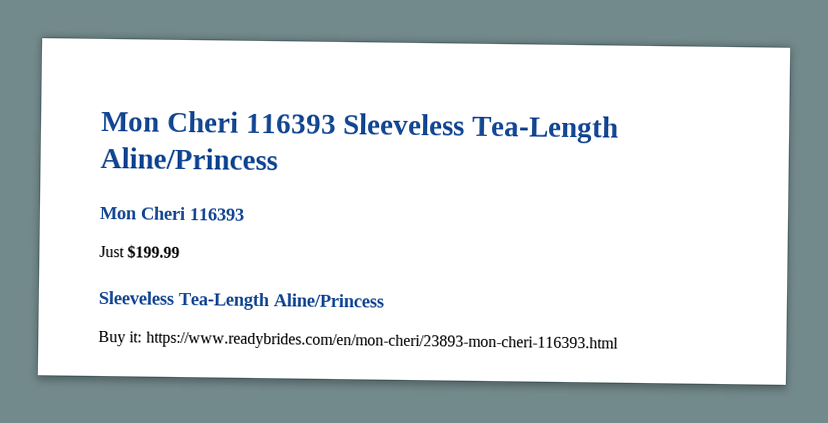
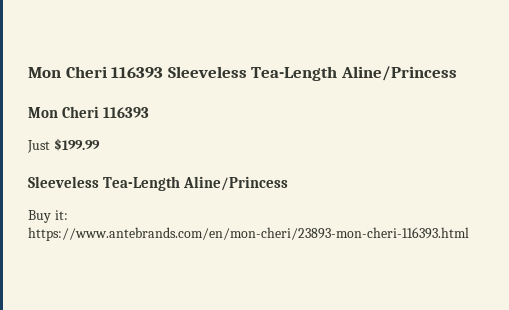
- Buy it: https://www.readybrides.com/en/mon-cheri/23893-mon-cheri-116393.html
+ Buy it: https://www.antebrands.com/en/mon-cheri/23893-mon-cheri-116393.html

